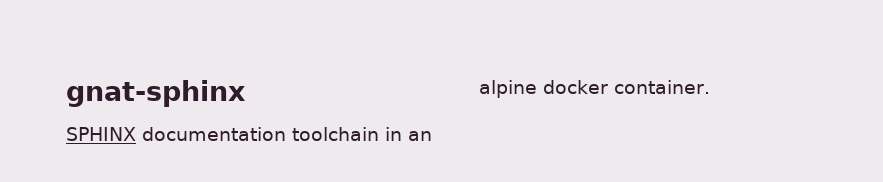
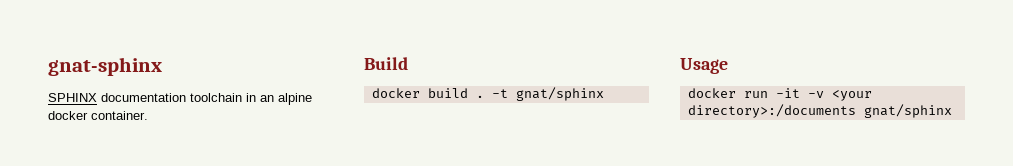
+ Build
+ docker build . -t gnat/sphinx
+ Usage
+ docker run -it -v <your directory>:/documents gnat/sphinx

